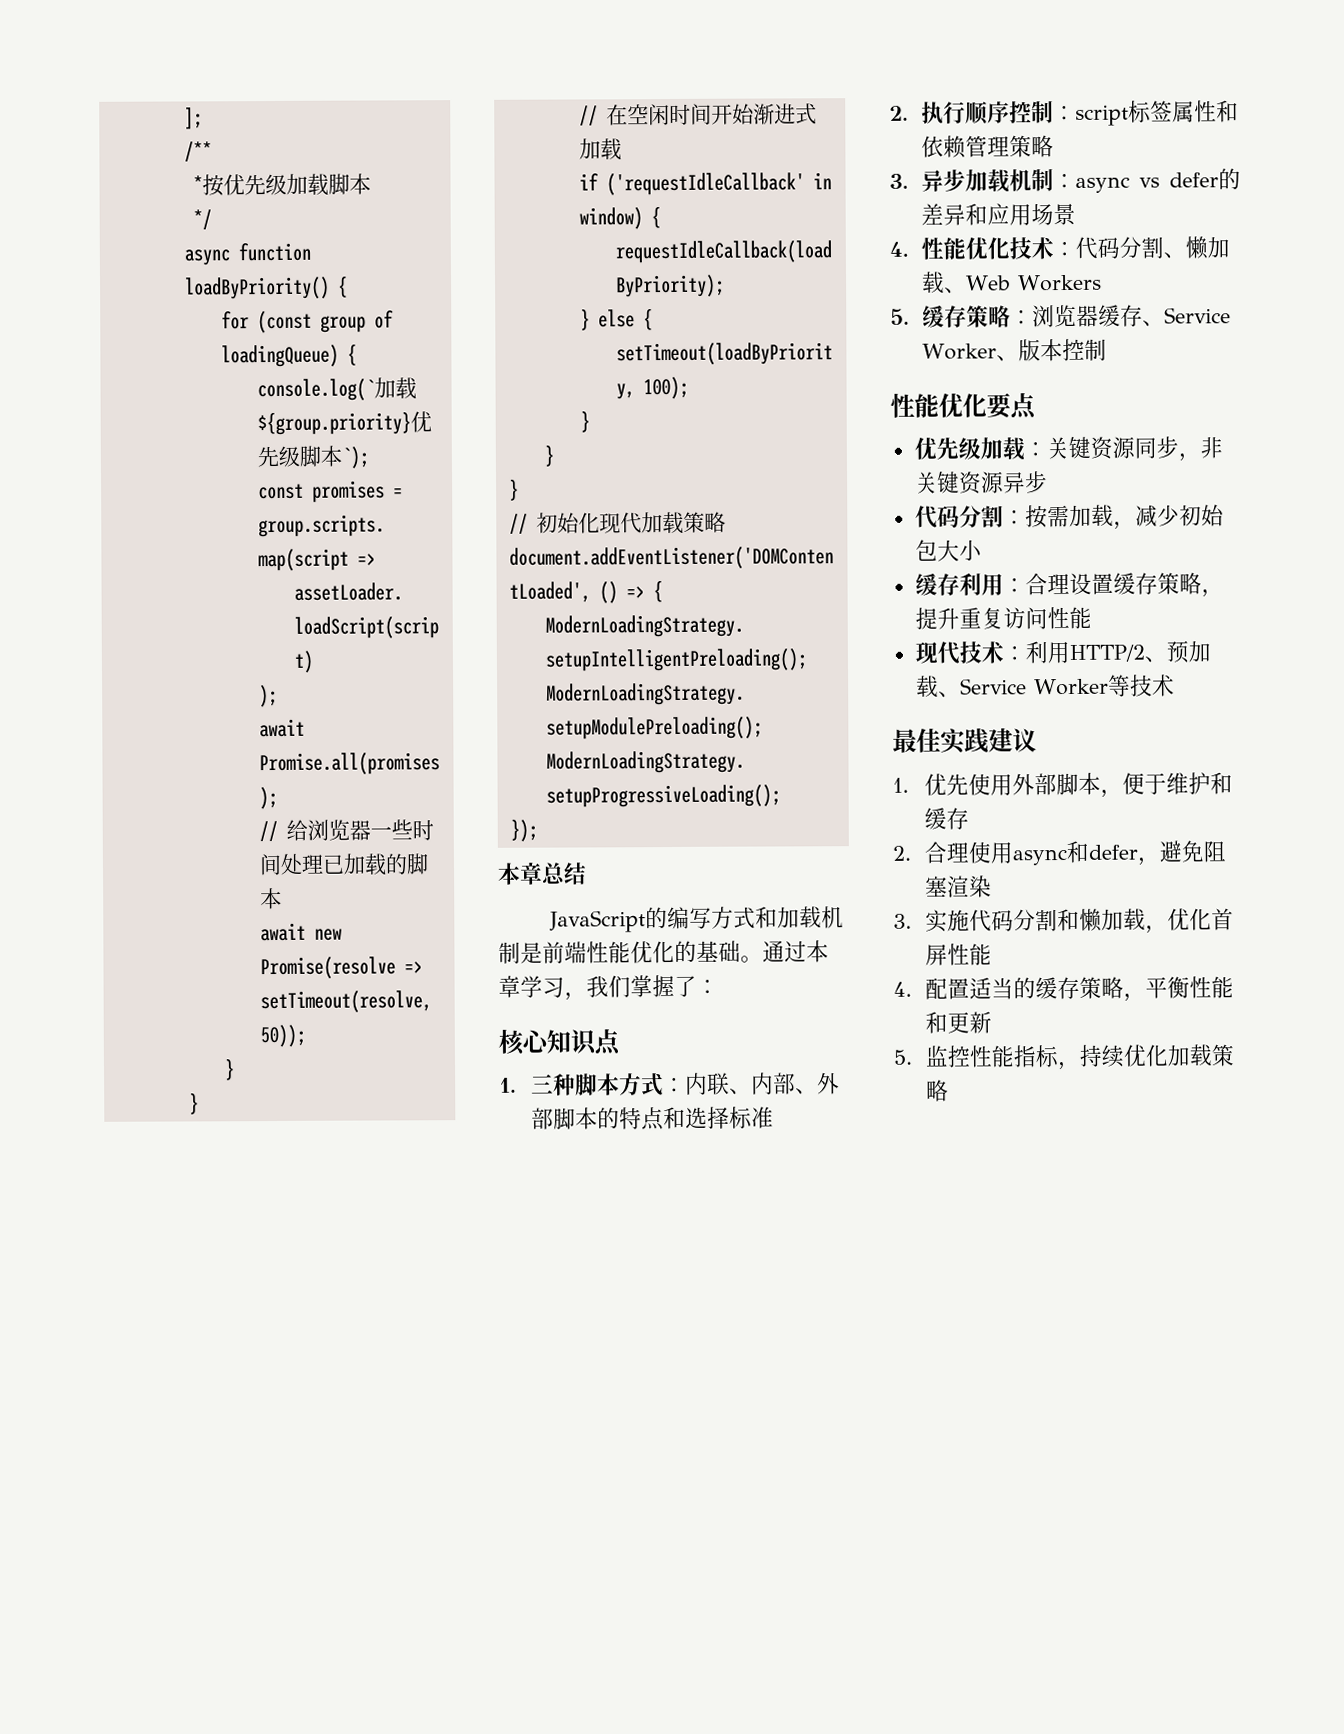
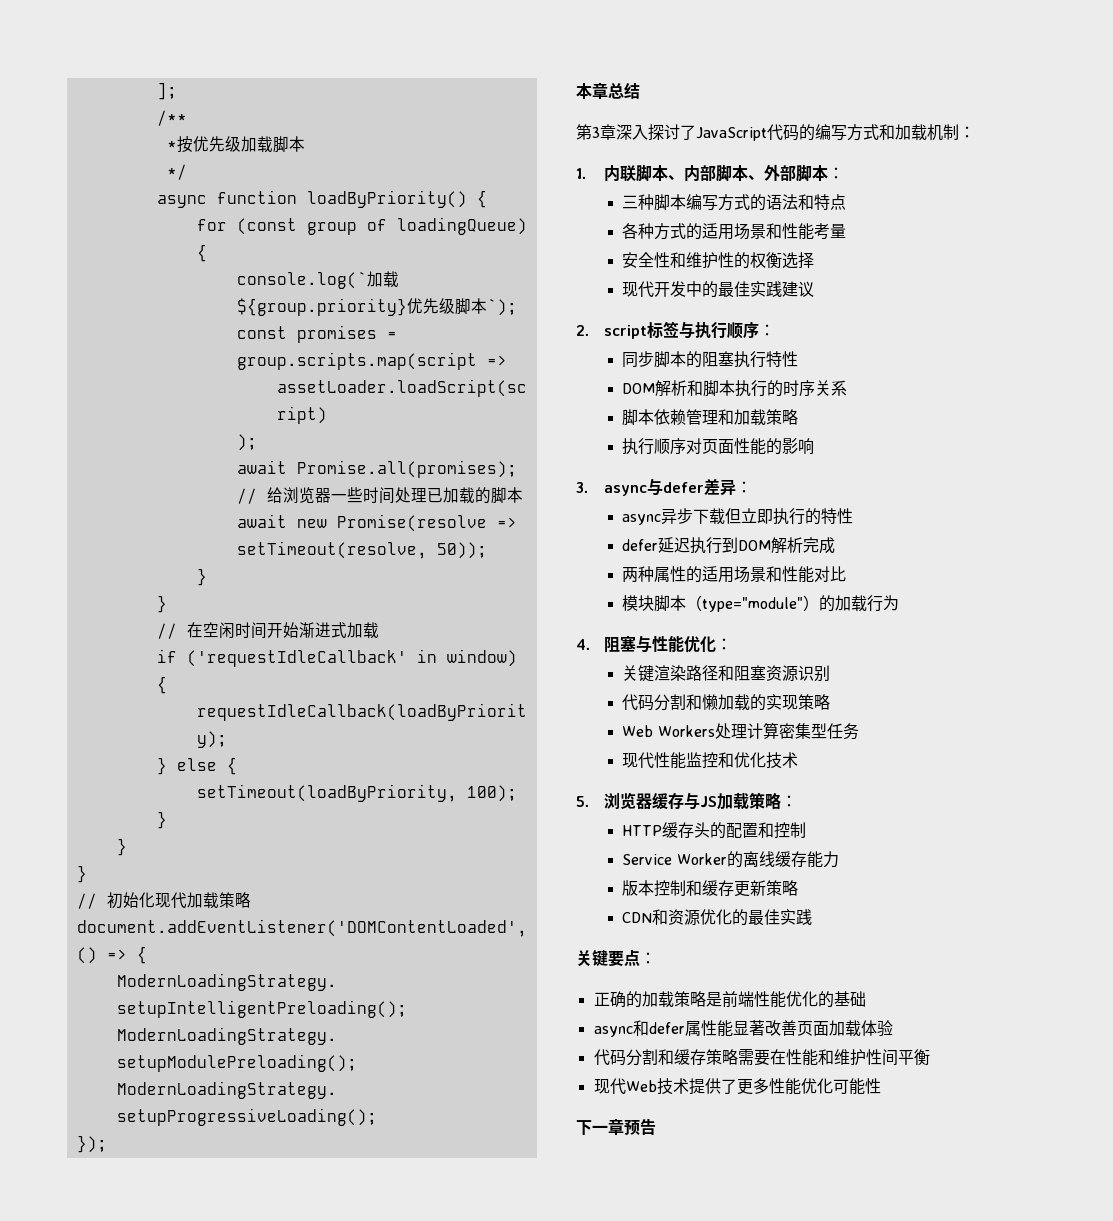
- JavaScript的编写方式和加载机制是前端性能优化的基础。通过本章学习，我们掌握了：
- 核心知识点
- 1.三种脚本方式：内联、内部、外部脚本的特点和选择标准
- 2.执行顺序控制：script标签属性和依赖管理策略
- 3.异步加载机制：async vs defer的差异和应用场景
- 4.性能优化技术：代码分割、懒加载、Web Workers
- 5.缓存策略：浏览器缓存、Service Worker、版本控制
- 性能优化要点
- 优先级加载：关键资源同步，非关键资源异步
- 代码分割：按需加载，减少初始包大小
- 缓存利用：合理设置缓存策略，提升重复访问性能
- 现代技术：利用HTTP/2、预加载、Service Worker等技术
- 最佳实践建议
- 1.优先使用外部脚本，便于维护和缓存
- 2.合理使用async和defer，避免阻塞渲染
- 3.实施代码分割和懒加载，优化首屏性能
- 4.配置适当的缓存策略，平衡性能和更新
- 5.监控性能指标，持续优化加载策略
+ 第3章深入探讨了JavaScript代码的编写方式和加载机制：
+ 1.内联脚本、内部脚本、外部脚本：
+ 三种脚本编写方式的语法和特点
+ 各种方式的适用场景和性能考量
+ 安全性和维护性的权衡选择
+ 现代开发中的最佳实践建议
+ 2. script标签与执行顺序：
+ 同步脚本的阻塞执行特性
+ DOM解析和脚本执行的时序关系
+ 脚本依赖管理和加载策略
+ 执行顺序对页面性能的影响
+ 3. async与defer差异：
+ async异步下载但立即执行的特性
+ defer延迟执行到DOM解析完成
+ 两种属性的适用场景和性能对比
+ 模块脚本（type="module"）的加载行为
+ 4.阻塞与性能优化：
+ 关键渲染路径和阻塞资源识别
+ 代码分割和懒加载的实现策略
+ Web Workers处理计算密集型任务
+ 现代性能监控和优化技术
+ 5.浏览器缓存与JS加载策略：
+ HTTP缓存头的配置和控制
+ Service Worker的离线缓存能力
+ 版本控制和缓存更新策略
+ CDN和资源优化的最佳实践
+ 关键要点：
+ 正确的加载策略是前端性能优化的基础
+ async和defer属性能显著改善页面加载体验
+ 代码分割和缓存策略需要在性能和维护性间平衡
+ 现代Web技术提供了更多性能优化可能性
+ 下一章预告

